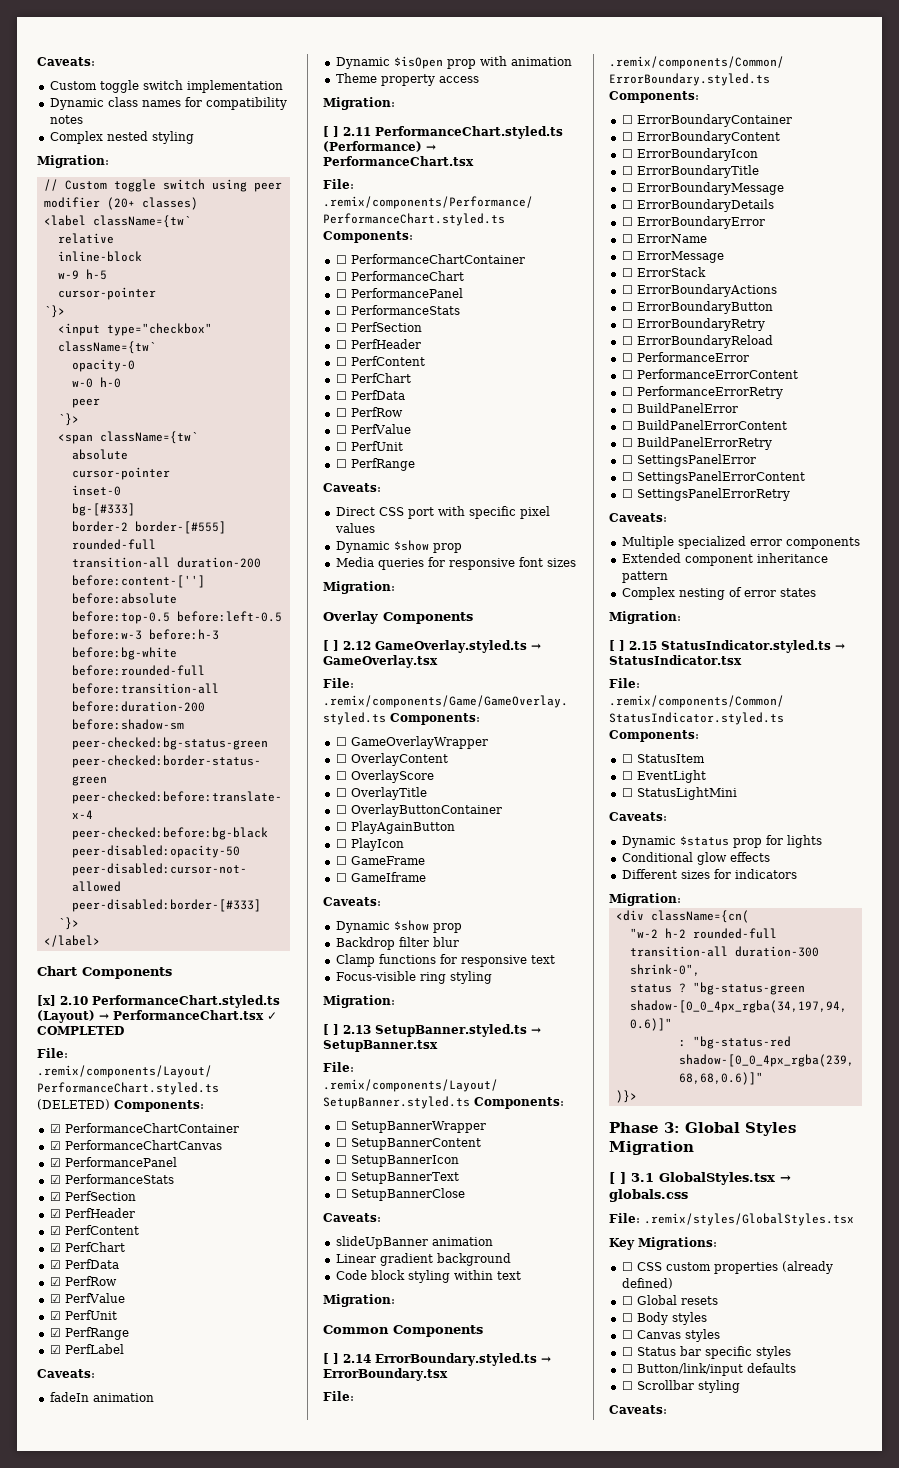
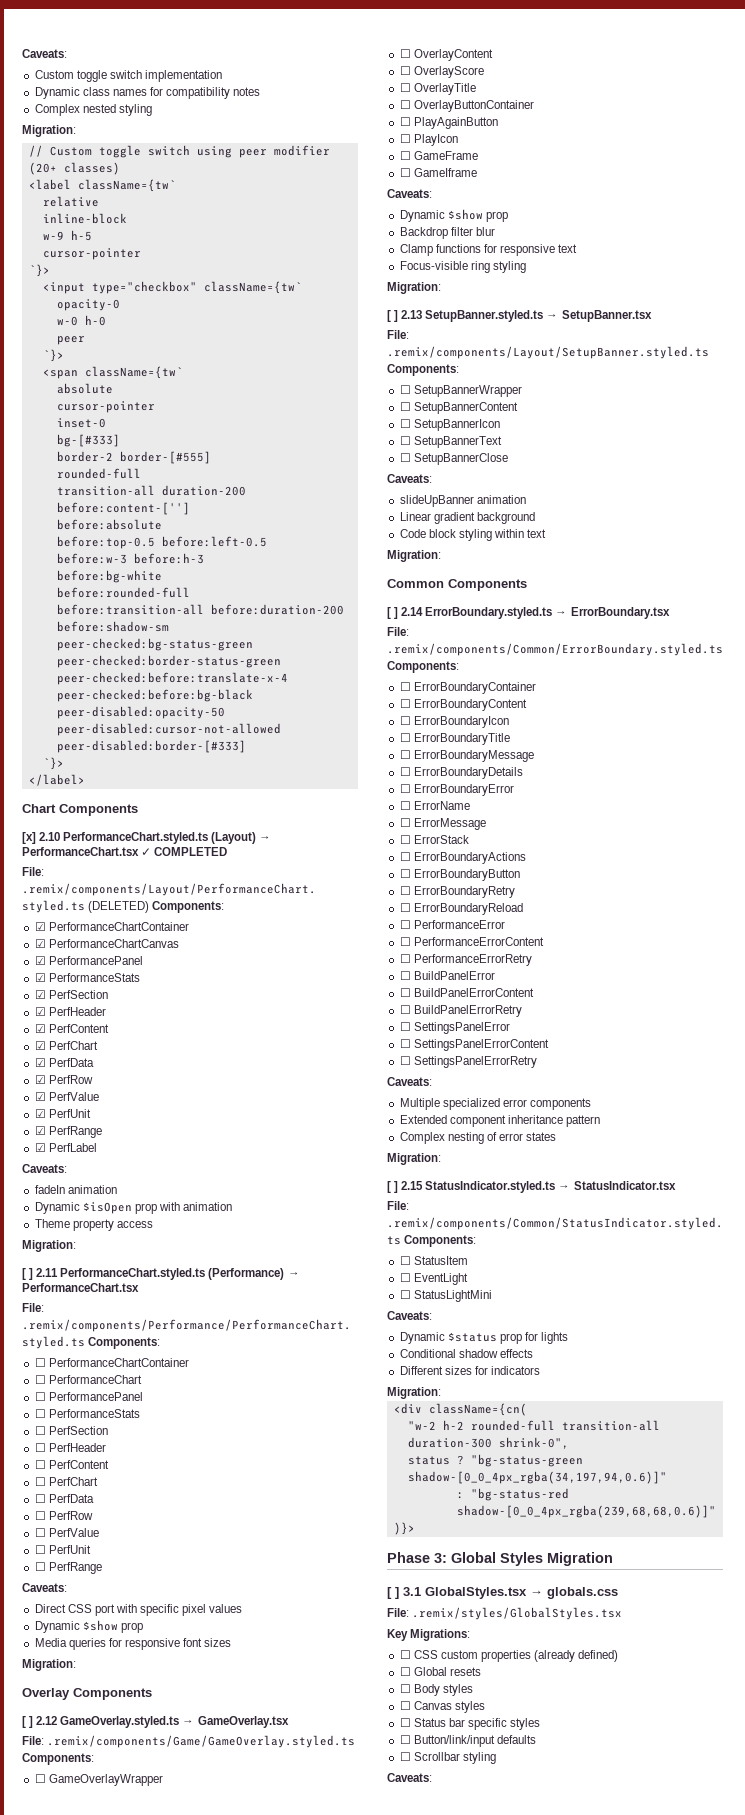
- Conditional glow effects
+ Conditional shadow effects

